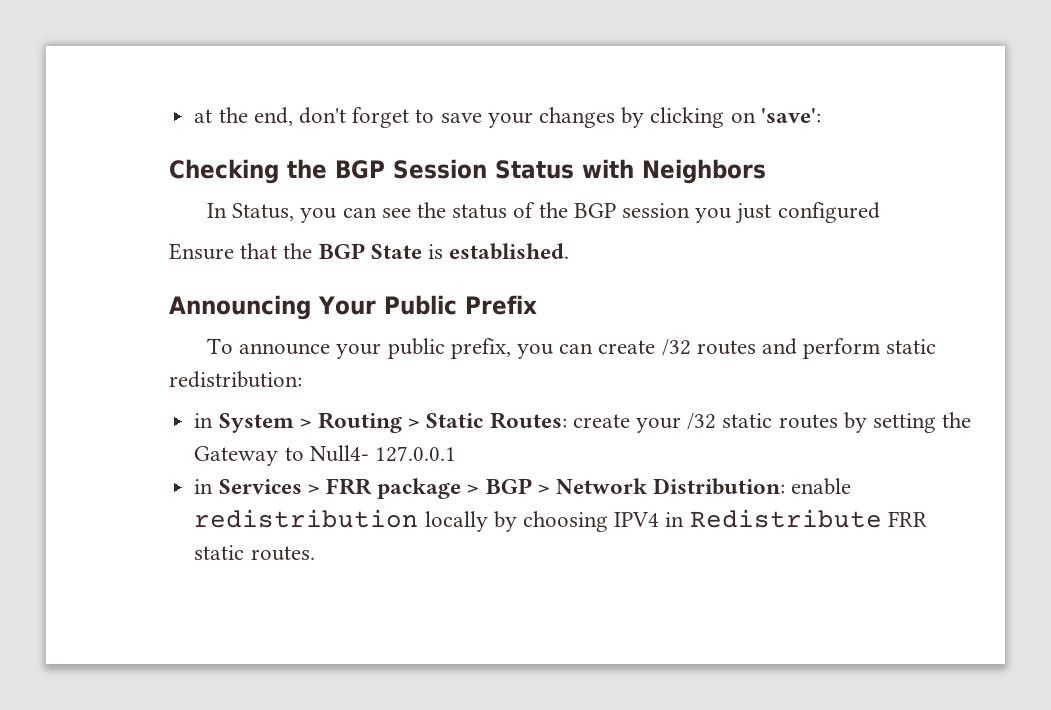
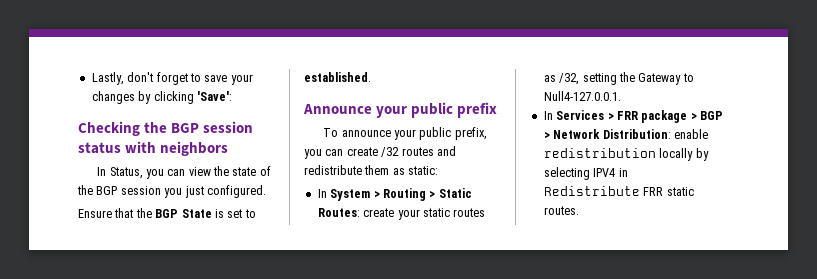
- at the end, don't forget to save your changes by clicking on 'save':
+ Lastly, don't forget to save your changes by clicking 'Save':
- Checking the BGP Session Status with Neighbors
+ Checking the BGP session status with neighbors
- In Status, you can see the status of the BGP session you just configured
+ In Status, you can view the state of the BGP session you just configured.
- Ensure that the BGP State is established.
+ Ensure that the BGP State is set to established.
- Announcing Your Public Prefix
+ Announce your public prefix
- To announce your public prefix, you can create /32 routes and perform static redistribution:
- in System > Routing > Static Routes: create your /32 static routes by setting the Gateway to Null4- 127.0.0.1
- in Services > FRR package > BGP > Network Distribution: enable redistribution locally by choosing IPV4 in Redistribute FRR static routes.
+ To announce your public prefix, you can create /32 routes and redistribute them as static:
+ In System > Routing > Static Routes: create your static routes as /32, setting the Gateway to Null4-127.0.0.1.
+ In Services > FRR package > BGP > Network Distribution: enable redistribution locally by selecting IPV4 in Redistribute FRR static routes.

